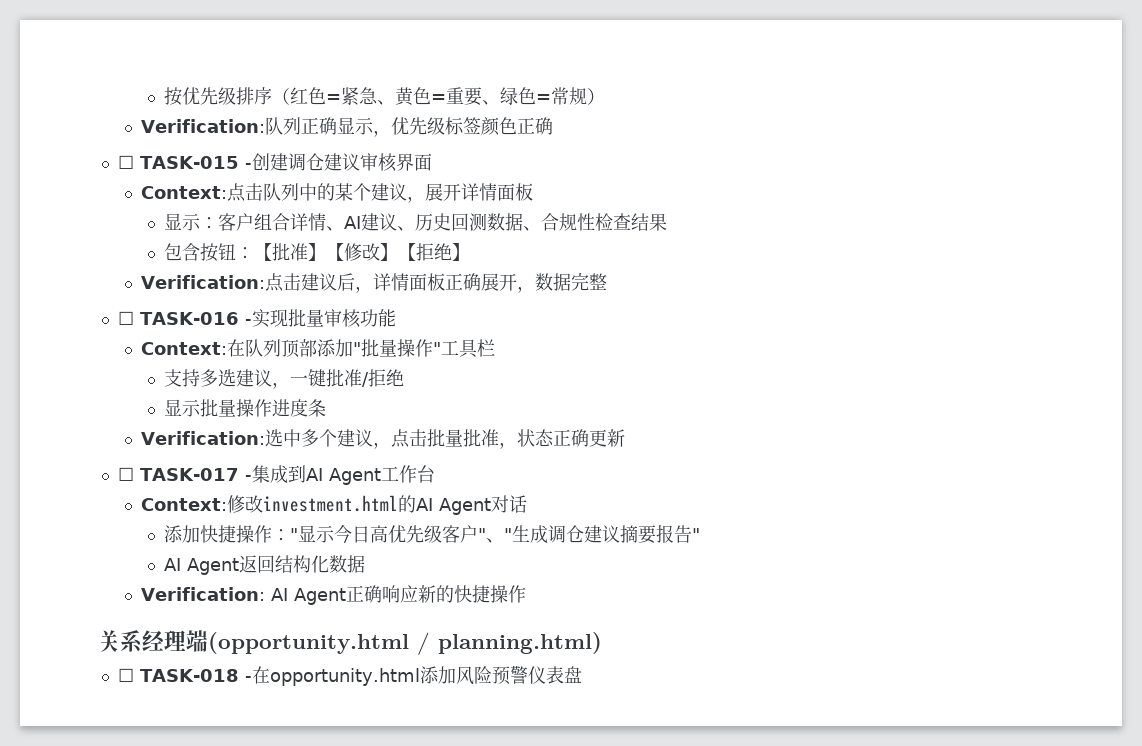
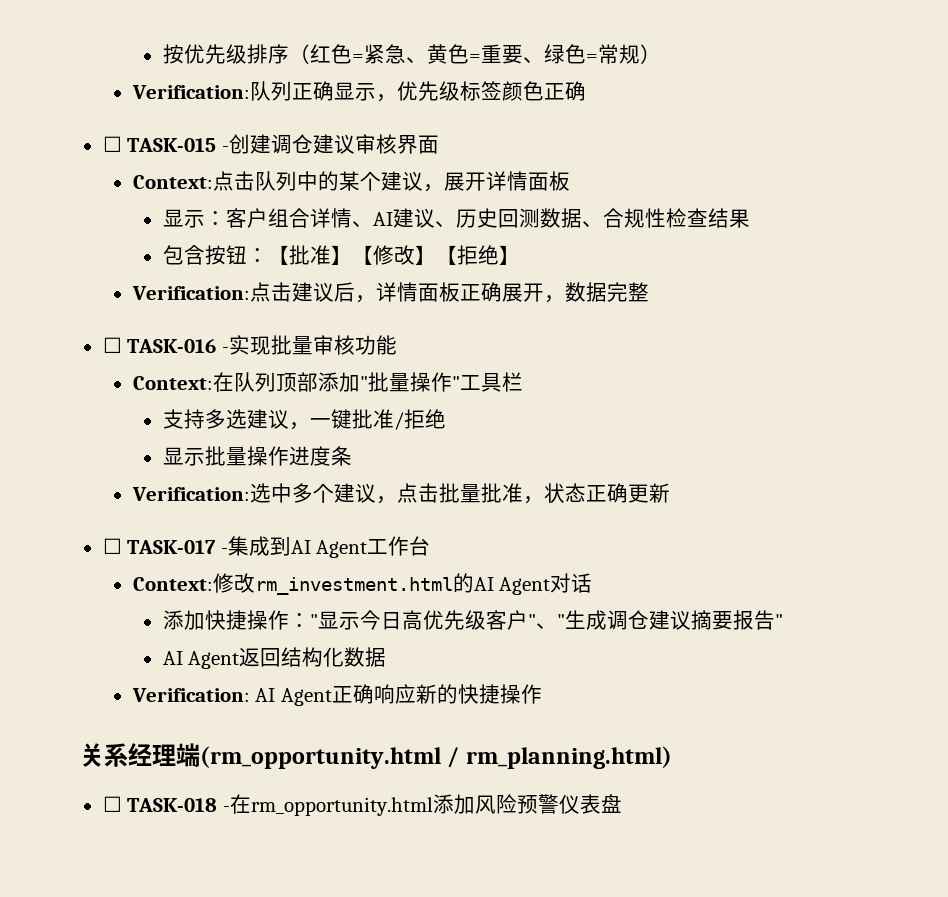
- Context:修改investment.html的AI Agent对话
+ Context:修改rm_investment.html的AI Agent对话
- 关系经理端(opportunity.html / planning.html)
+ 关系经理端(rm_opportunity.html / rm_planning.html)
- ☐ TASK-018 -在opportunity.html添加风险预警仪表盘
+ ☐ TASK-018 -在rm_opportunity.html添加风险预警仪表盘

